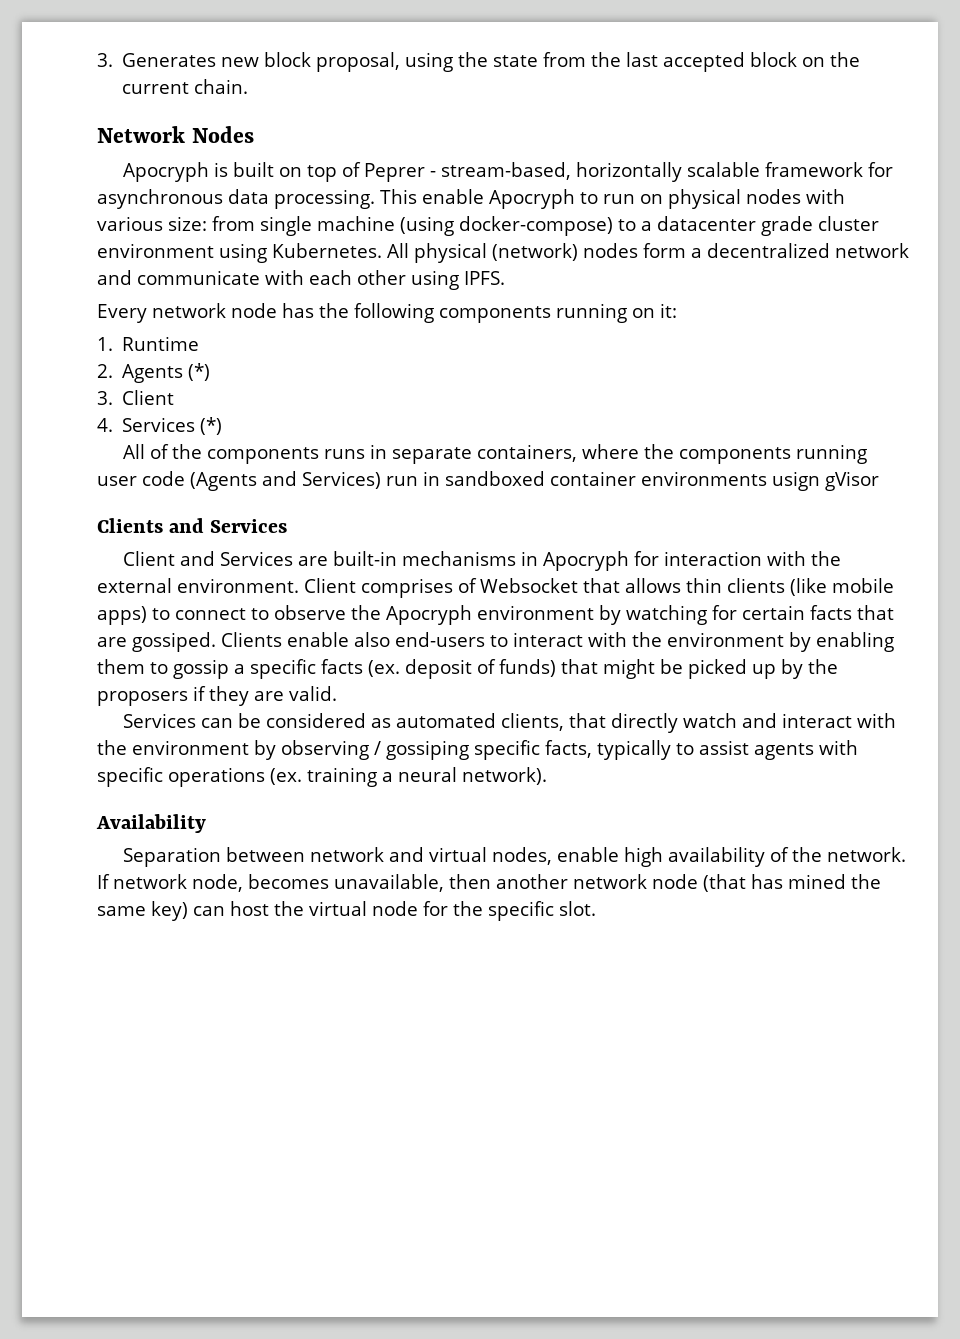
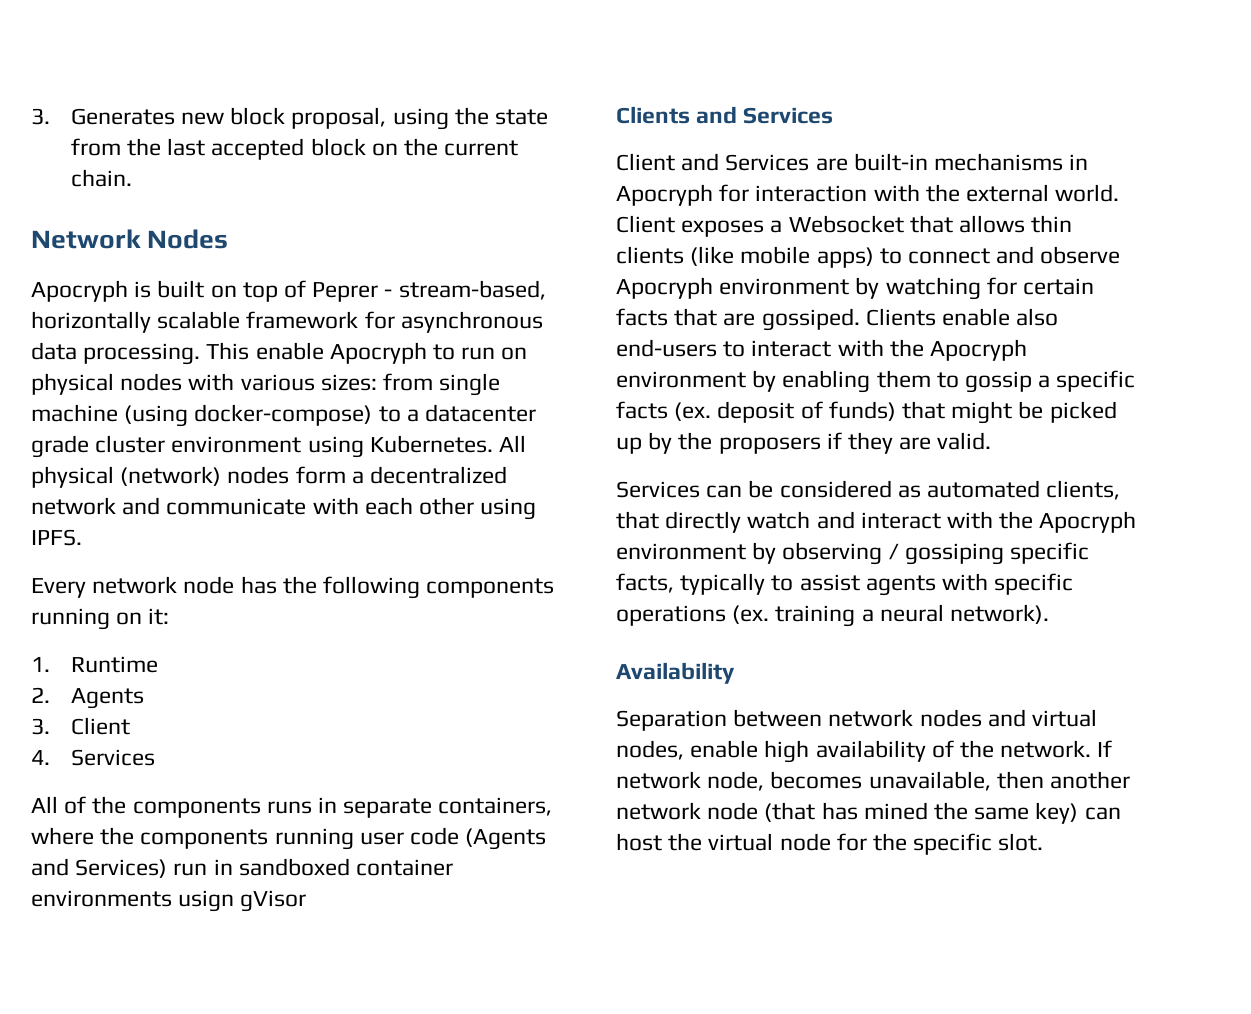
- This enable Apocryph to run on physical nodes with various size: from single machine (using docker-compose) to a datacenter grade cluster environment using Kubernetes.
+ This enable Apocryph to run on physical nodes with various sizes: from single machine (using docker-compose) to a datacenter grade cluster environment using Kubernetes.
- 2. Agents (*)
+ 2. Agents
- 4. Services (*)
+ 4. Services
- Client and Services are built-in mechanisms in Apocryph for interaction with the external environment. Client comprises of Websocket that allows thin clients (like mobile apps) to connect to observe the Apocryph environment by watching for certain facts that are gossiped.
+ Client and Services are built-in mechanisms in Apocryph for interaction with the external world. Client exposes a Websocket that allows thin clients (like mobile apps) to connect and observe Apocryph environment by watching for certain facts that are gossiped.
- Clients enable also end-users to interact with the environment by enabling them to gossip a specific facts (ex. deposit of funds) that might be picked up by the proposers if they are valid.
+ Clients enable also end-users to interact with the Apocryph environment by enabling them to gossip a specific facts (ex. deposit of funds) that might be picked up by the proposers if they are valid.
- Services can be considered as automated clients, that directly watch and interact with the environment by observing / gossiping specific facts, typically to assist agents with specific operations (ex. training a neural network).
+ Services can be considered as automated clients, that directly watch and interact with the Apocryph environment by observing / gossiping specific facts, typically to assist agents with specific operations (ex. training a neural network).
- Separation between network and virtual nodes, enable high availability of the network.
+ Separation between network nodes and virtual nodes, enable high availability of the network.

